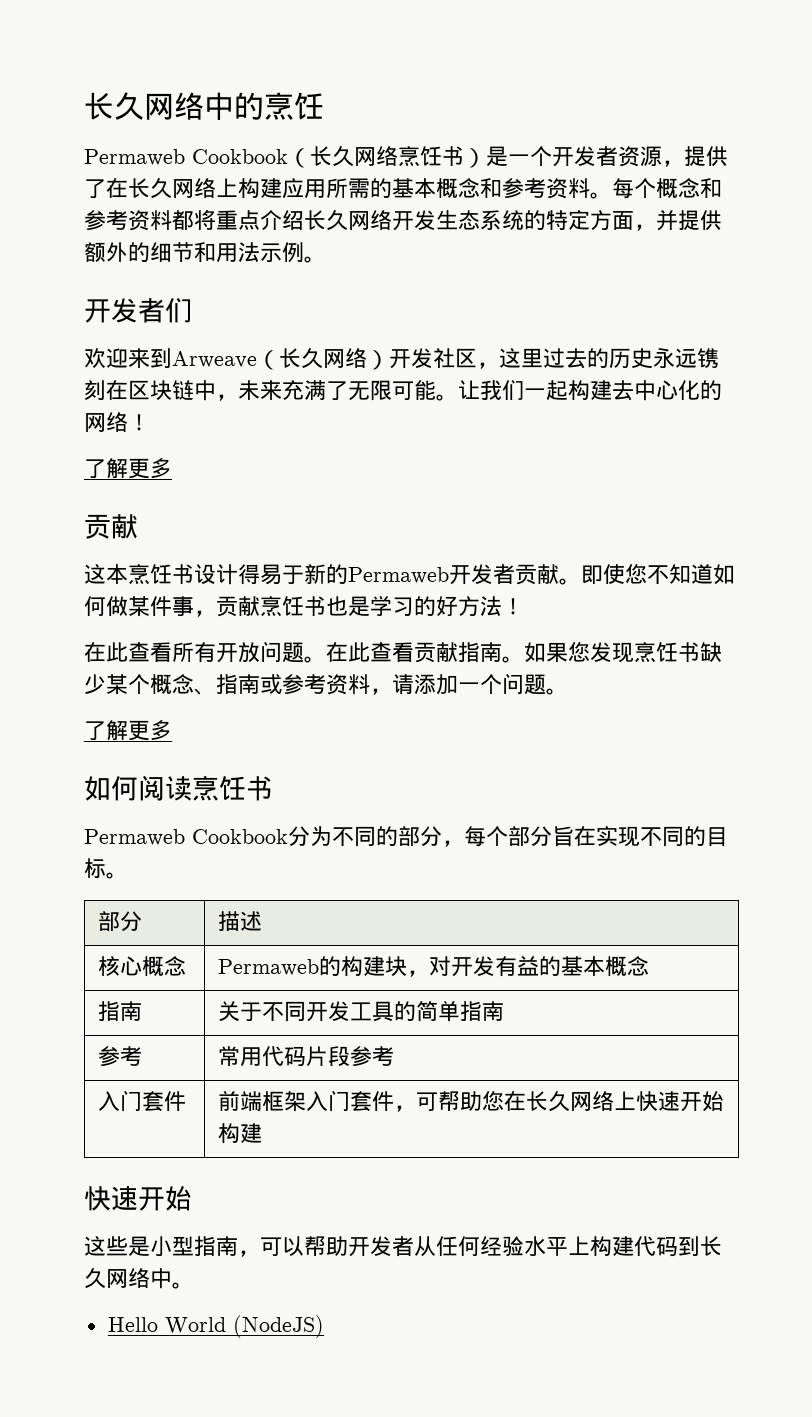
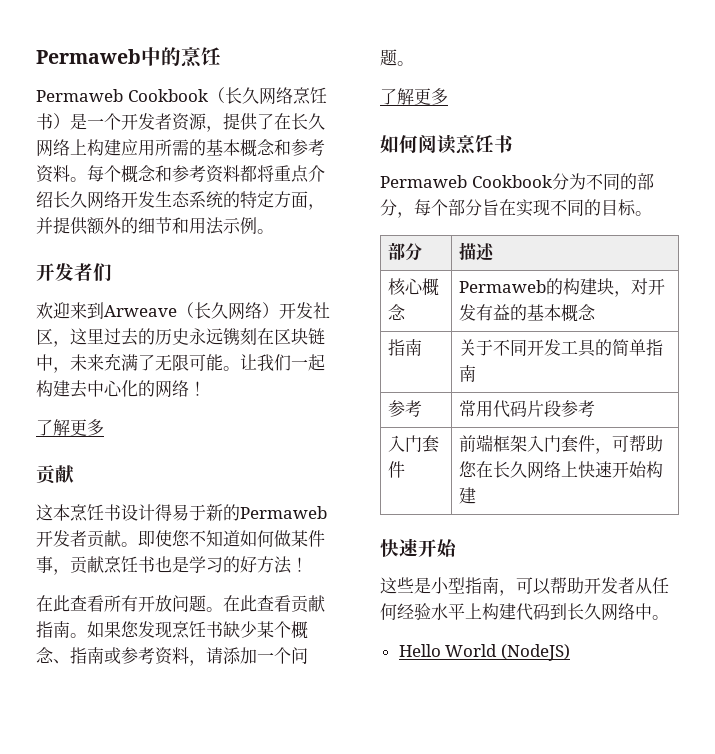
- 长久网络中的烹饪
+ Permaweb中的烹饪

